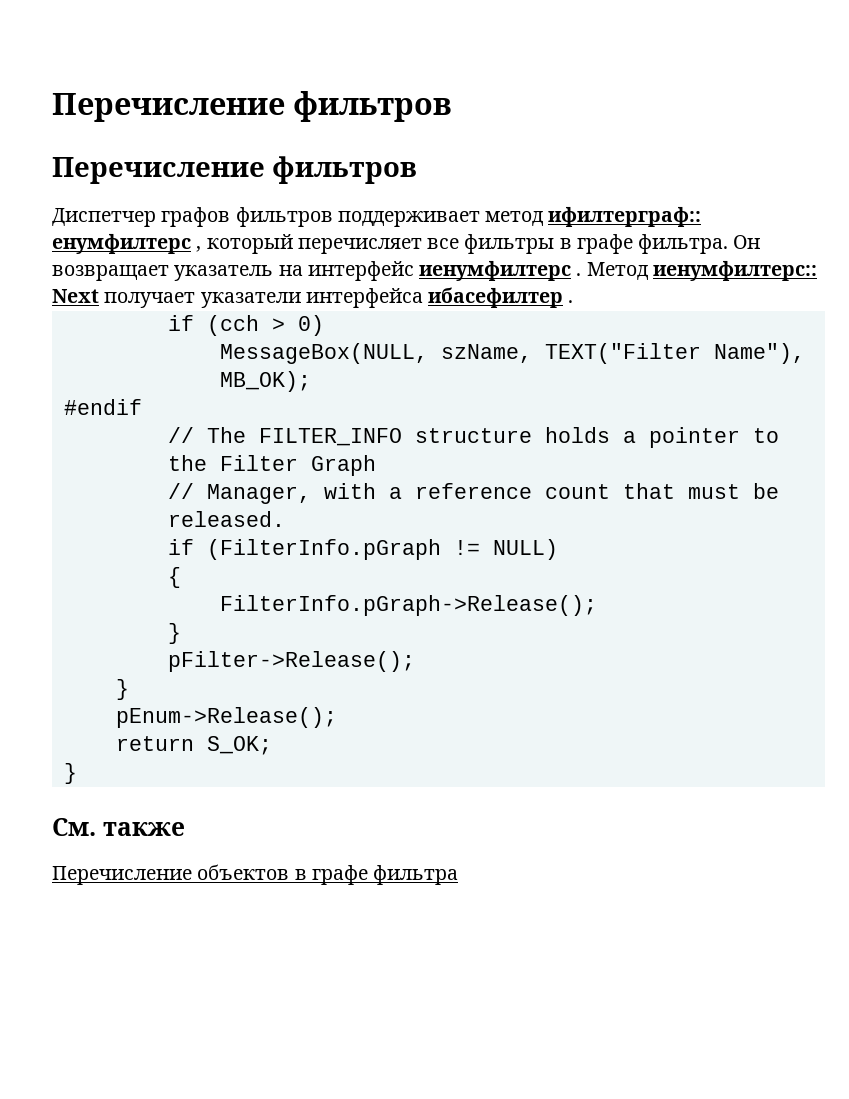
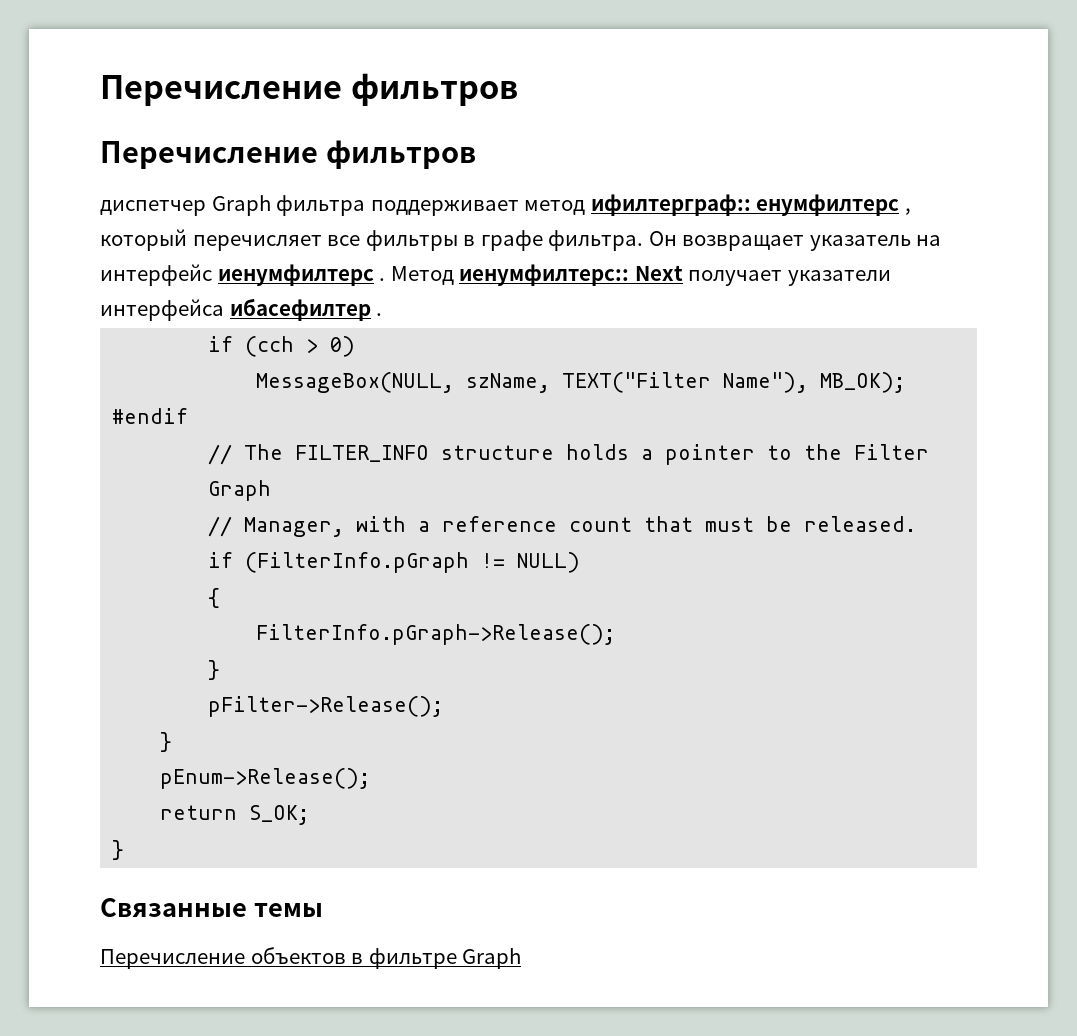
- Диспетчер графов фильтров поддерживает метод ифилтерграф:: енумфилтерс , который перечисляет все фильтры в графе фильтра.
+ диспетчер Graph фильтра поддерживает метод ифилтерграф:: енумфилтерс , который перечисляет все фильтры в графе фильтра.
- См. также
+ Связанные темы
- Перечисление объектов в графе фильтра
+ Перечисление объектов в фильтре Graph

